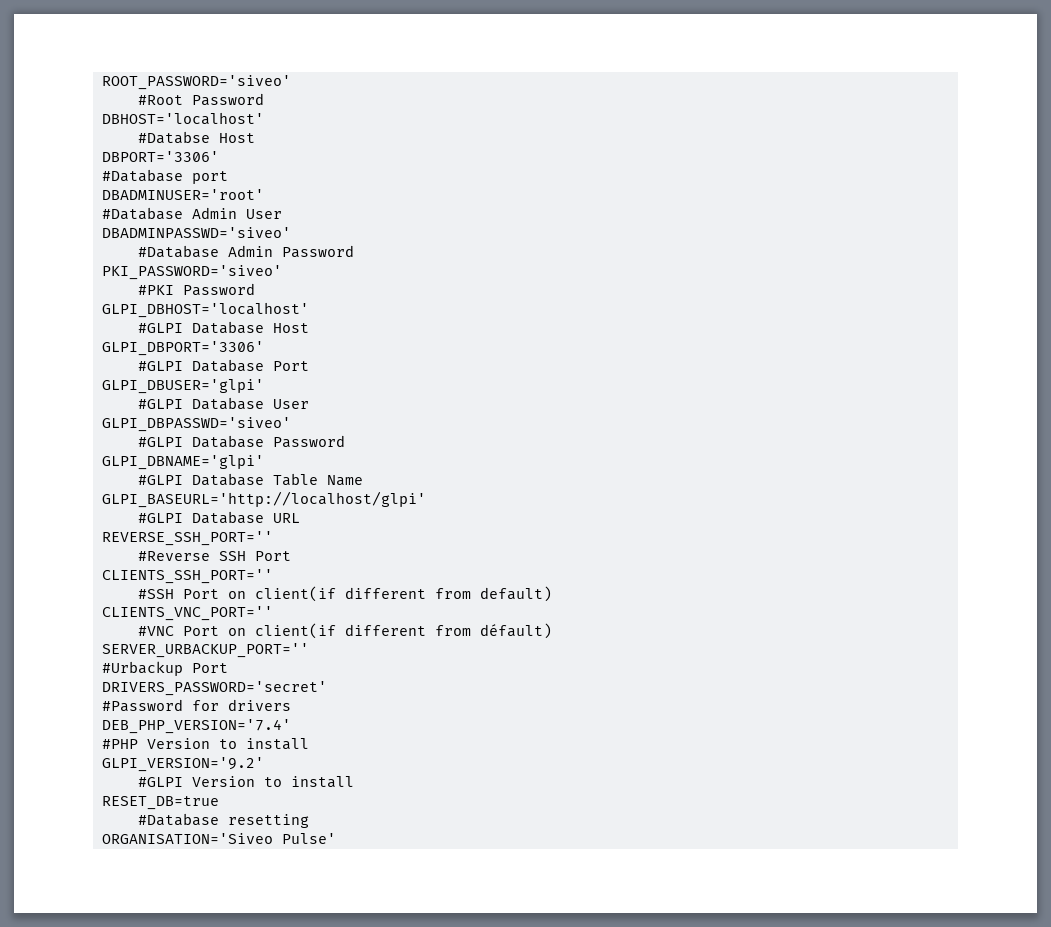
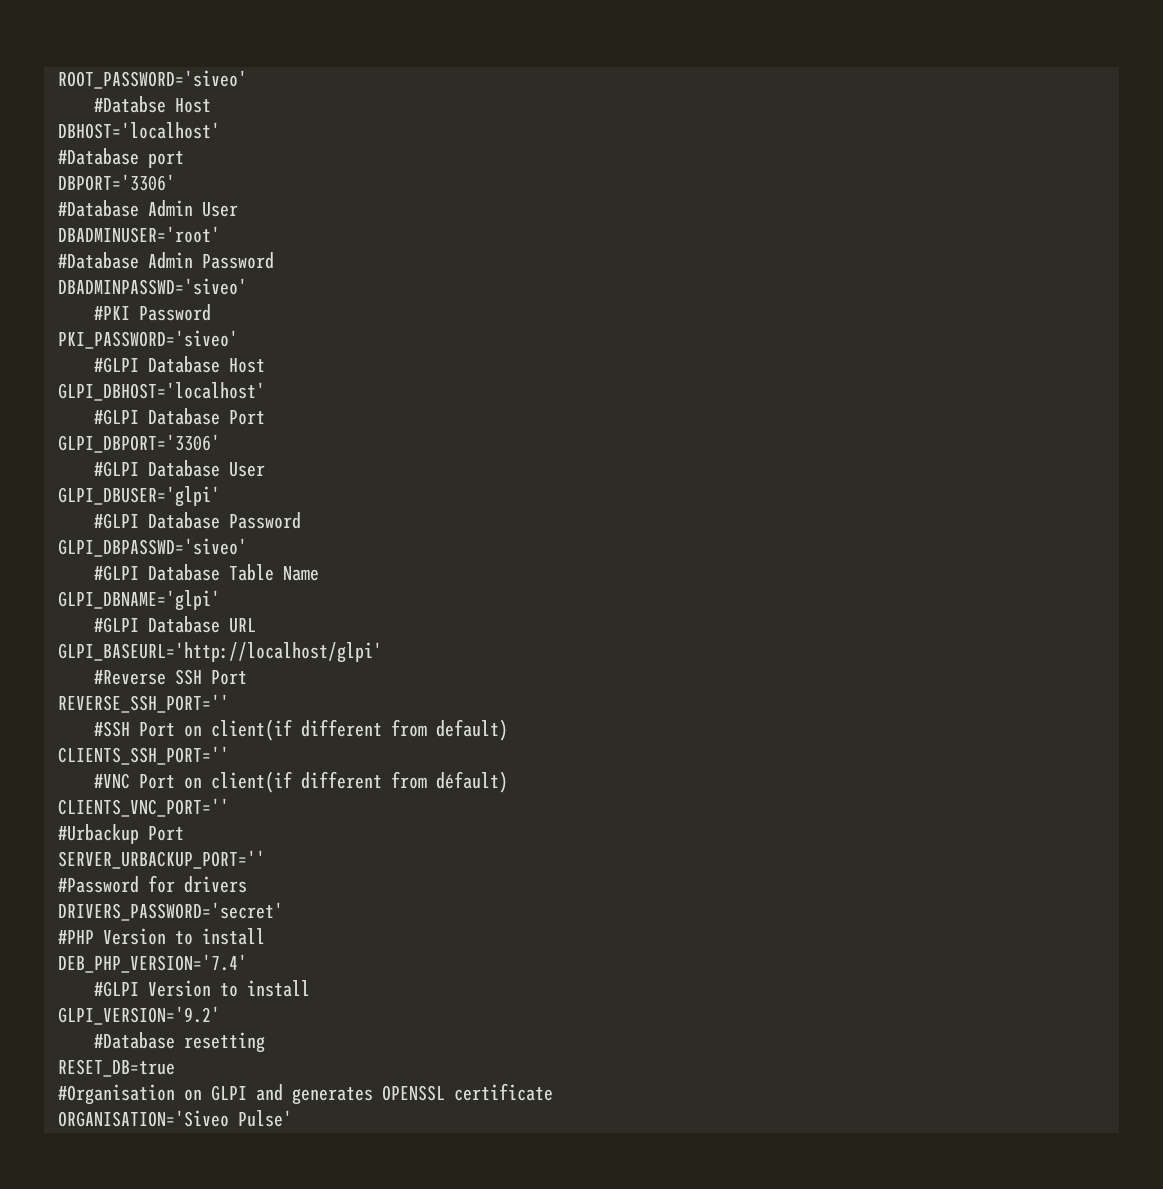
- #Root Password
- DBHOST='localhost'
+ DBHOST='localhost'
+ #Database port
- #Database port
+ #Database Admin User
- #Database Admin User
+ #Database Admin Password
- #Database Admin Password
+ #PKI Password
- #PKI Password
+ #GLPI Database Host
- #GLPI Database Host
+ #GLPI Database Port
- #GLPI Database Port
+ #GLPI Database User
- #GLPI Database User
+ #GLPI Database Password
- #GLPI Database Password
- GLPI_DBNAME='glpi'
- GLPI_BASEURL='http://localhost/glpi'
+ GLPI_DBNAME='glpi'
- REVERSE_SSH_PORT=''
+ GLPI_BASEURL='http://localhost/glpi'
- CLIENTS_SSH_PORT=''
+ REVERSE_SSH_PORT=''
- CLIENTS_VNC_PORT=''
+ CLIENTS_SSH_PORT=''
- SERVER_URBACKUP_PORT=''
+ CLIENTS_VNC_PORT=''
- DRIVERS_PASSWORD='secret'
+ SERVER_URBACKUP_PORT=''
- DEB_PHP_VERSION='7.4'
+ DRIVERS_PASSWORD='secret'
- GLPI_VERSION='9.2'
+ DEB_PHP_VERSION='7.4'
- RESET_DB=true
+ GLPI_VERSION='9.2'
+ RESET_DB=true
+ #Organisation on GLPI and generates OPENSSL certificate

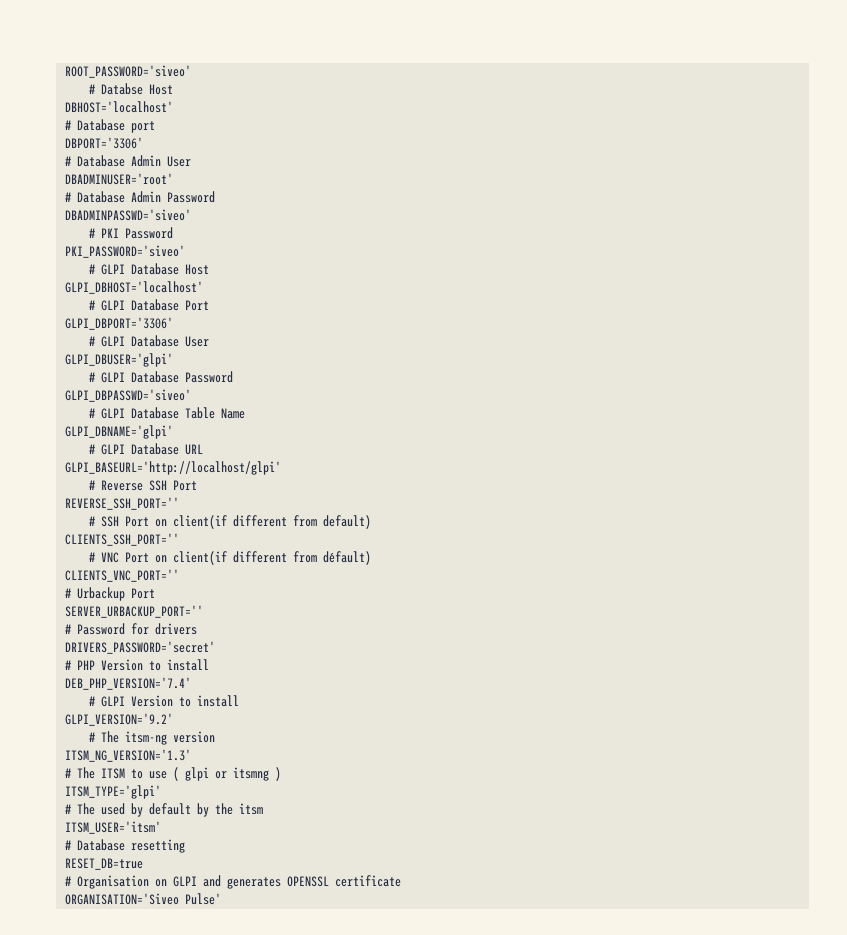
- #Databse Host
+ # Databse Host
- #Database port
+ # Database port
- #Database Admin User
+ # Database Admin User
- #Database Admin Password
+ # Database Admin Password
- #PKI Password
+ # PKI Password
- #GLPI Database Host
+ # GLPI Database Host
- #GLPI Database Port
+ # GLPI Database Port
- #GLPI Database User
+ # GLPI Database User
- #GLPI Database Password
+ # GLPI Database Password
- #GLPI Database Table Name
+ # GLPI Database Table Name
- #GLPI Database URL
+ # GLPI Database URL
- #Reverse SSH Port
+ # Reverse SSH Port
- #SSH Port on client(if different from default)
+ # SSH Port on client(if different from default)
- #VNC Port on client(if different from défault)
+ # VNC Port on client(if different from défault)
- #Urbackup Port
+ # Urbackup Port
- #Password for drivers
+ # Password for drivers
- #PHP Version to install
+ # PHP Version to install
- #GLPI Version to install
+ # GLPI Version to install
- #Database resetting
+ # The itsm-ng version
+ ITSM_NG_VERSION='1.3'
+ # The ITSM to use ( glpi or itsmng )
+ ITSM_TYPE='glpi'
+ # The used by default by the itsm
+ ITSM_USER='itsm'
+ # Database resetting
- #Organisation on GLPI and generates OPENSSL certificate
+ # Organisation on GLPI and generates OPENSSL certificate

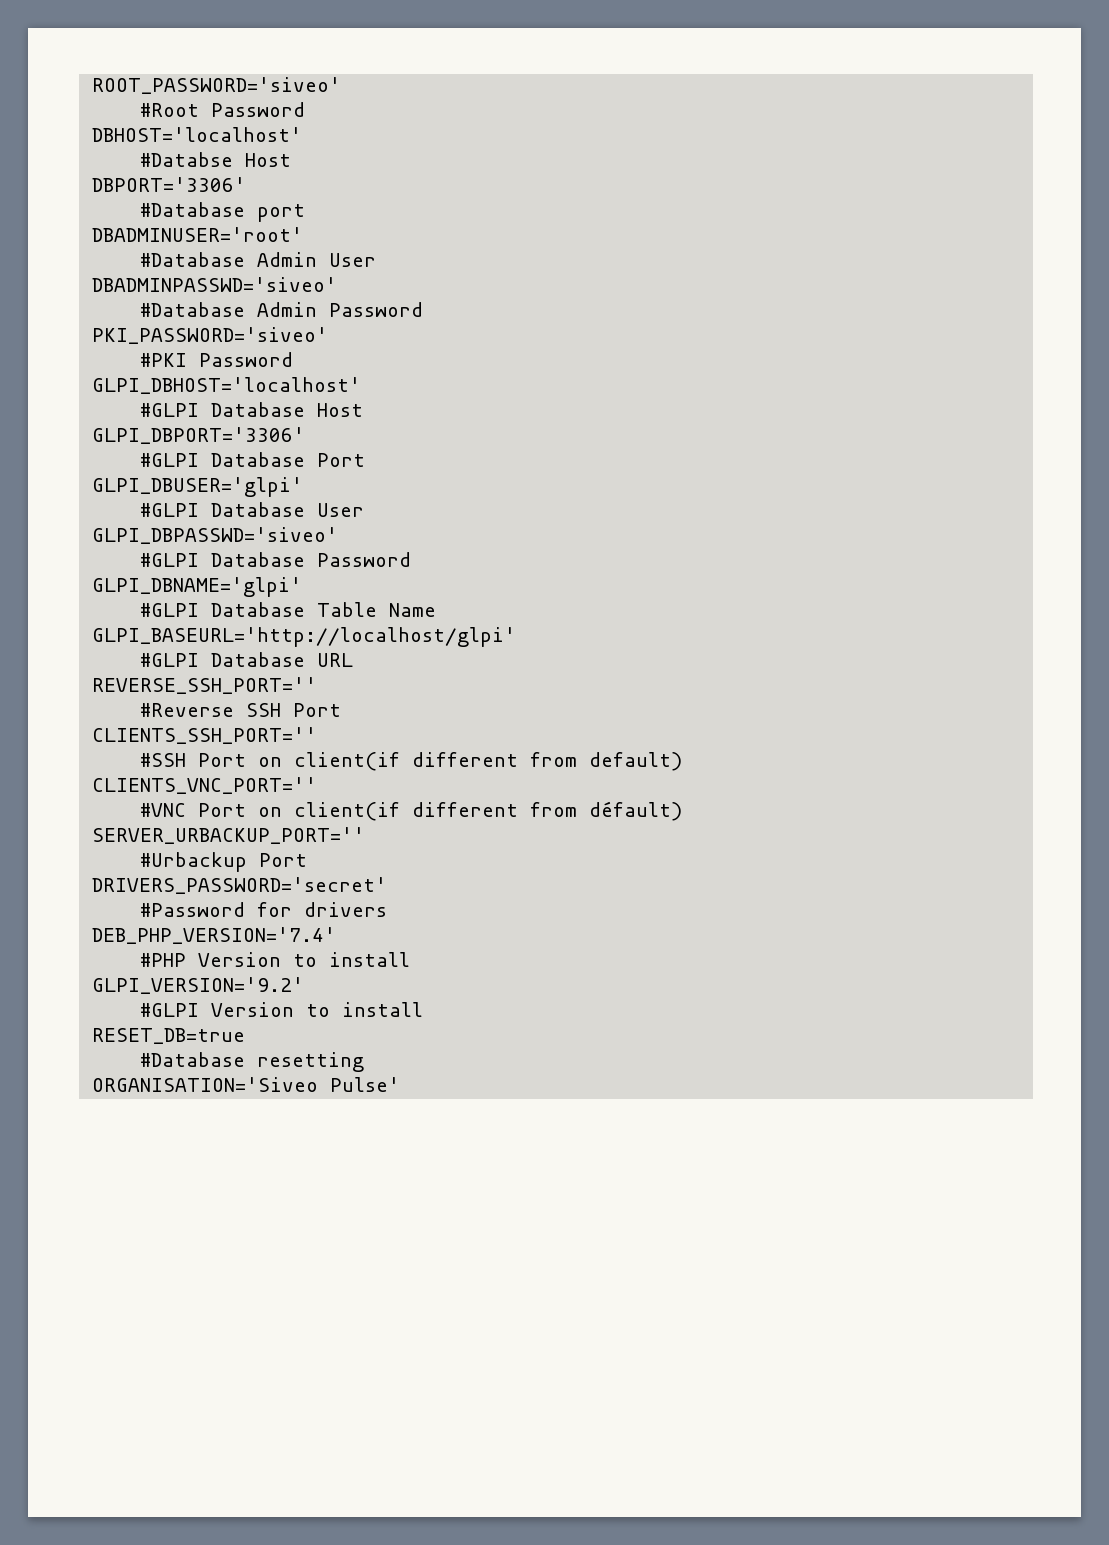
- # Databse Host
+ #Root Password
  DBHOST='localhost'
- # Database port
+ #Databse Host
  DBPORT='3306'
- # Database Admin User
+ #Database port
  DBADMINUSER='root'
- # Database Admin Password
+ #Database Admin User
- # PKI Password
+ #Database Admin Password
- # GLPI Database Host
+ #PKI Password
+ GLPI_DBHOST='localhost'
+ #GLPI Database Host
- GLPI_DBHOST='localhost'
- # GLPI Database Port
+ GLPI_DBPORT='3306'
+ #GLPI Database Port
- GLPI_DBPORT='3306'
- # GLPI Database User
+ GLPI_DBUSER='glpi'
+ #GLPI Database User
- GLPI_DBUSER='glpi'
- # GLPI Database Password
+ GLPI_DBPASSWD='siveo'
+ #GLPI Database Password
- GLPI_DBPASSWD='siveo'
- # GLPI Database Table Name
+ GLPI_DBNAME='glpi'
+ #GLPI Database Table Name
- GLPI_DBNAME='glpi'
- # GLPI Database URL
+ GLPI_BASEURL='http://localhost/glpi'
+ #GLPI Database URL
- GLPI_BASEURL='http://localhost/glpi'
- # Reverse SSH Port
+ REVERSE_SSH_PORT=''
+ #Reverse SSH Port
- REVERSE_SSH_PORT=''
- # SSH Port on client(if different from default)
+ CLIENTS_SSH_PORT=''
+ #SSH Port on client(if different from default)
- CLIENTS_SSH_PORT=''
- # VNC Port on client(if different from défault)
+ CLIENTS_VNC_PORT=''
+ #VNC Port on client(if different from défault)
- CLIENTS_VNC_PORT=''
- # Urbackup Port
  SERVER_URBACKUP_PORT=''
- # Password for drivers
+ #Urbackup Port
  DRIVERS_PASSWORD='secret'
- # PHP Version to install
+ #Password for drivers
- # GLPI Version to install
+ #PHP Version to install
- # The itsm-ng version
- ITSM_NG_VERSION='1.3'
- # The ITSM to use ( glpi or itsmng )
- ITSM_TYPE='glpi'
- # The used by default by the itsm
- ITSM_USER='itsm'
- # Database resetting
+ #GLPI Version to install
  RESET_DB=true
- # Organisation on GLPI and generates OPENSSL certificate
+ #Database resetting

